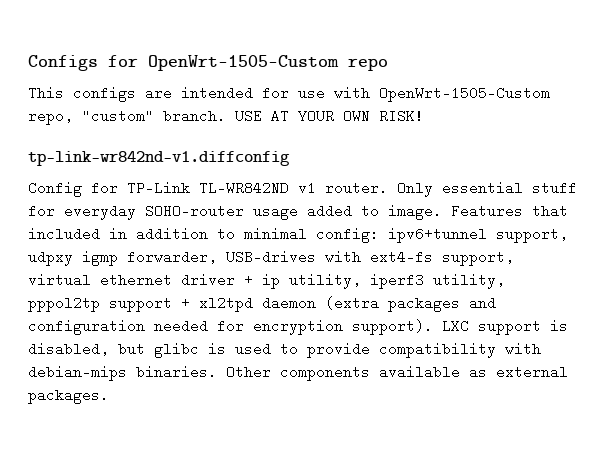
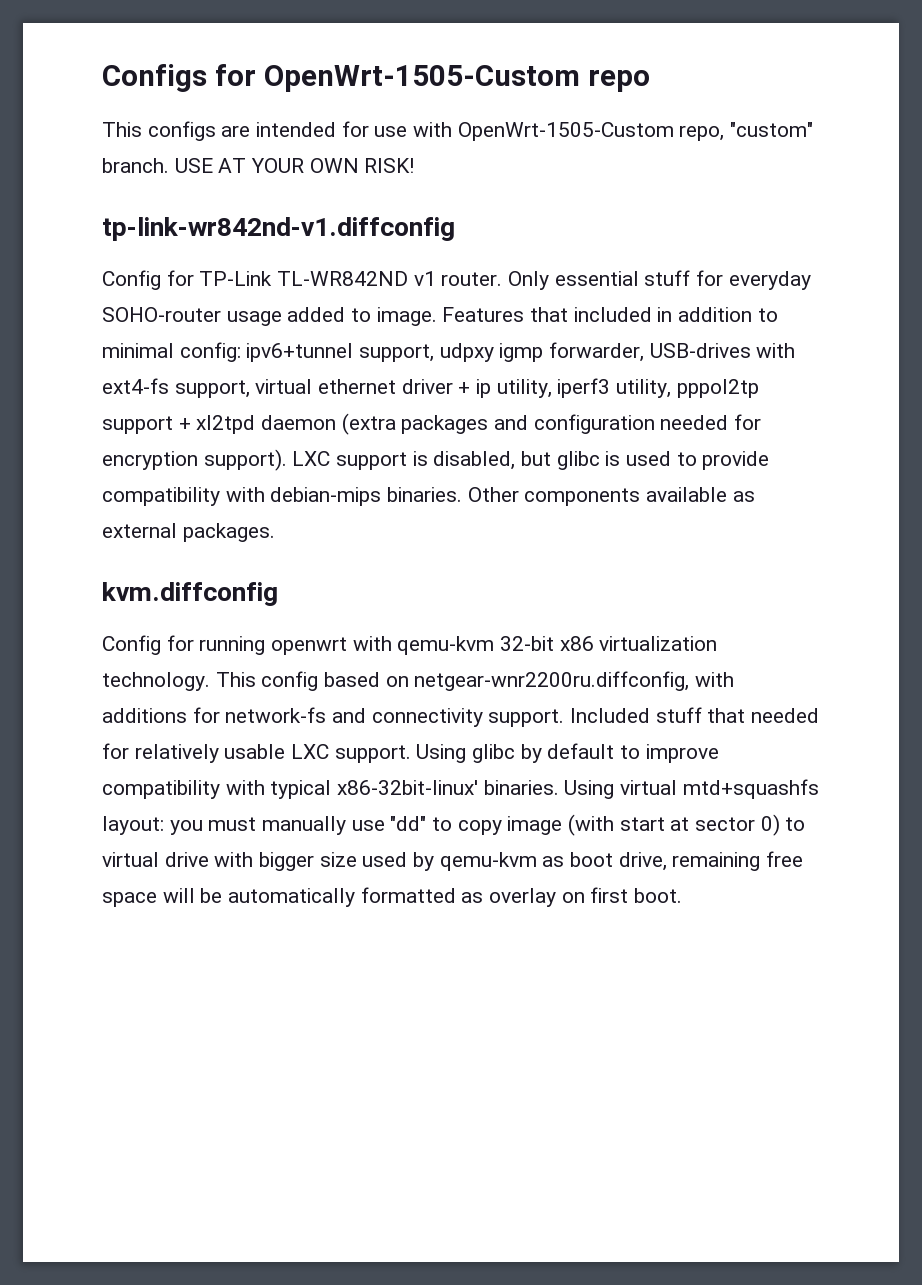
+ kvm.diffconfig
+ Config for running openwrt with qemu-kvm 32-bit x86 virtualization technology. This config based on netgear-wnr2200ru.diffconfig, with additions for network-fs and connectivity support. Included stuff that needed for relatively usable LXC support. Using glibc by default to improve compatibility with typical x86-32bit-linux' binaries. Using virtual mtd+squashfs layout: you must manually use "dd" to copy image (with start at sector 0) to virtual drive with bigger size used by qemu-kvm as boot drive, remaining free space will be automatically formatted as overlay on first boot.

